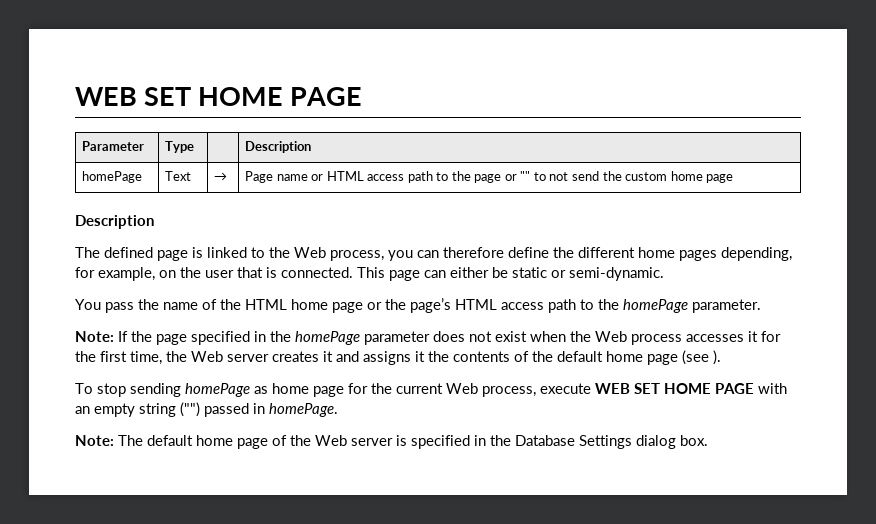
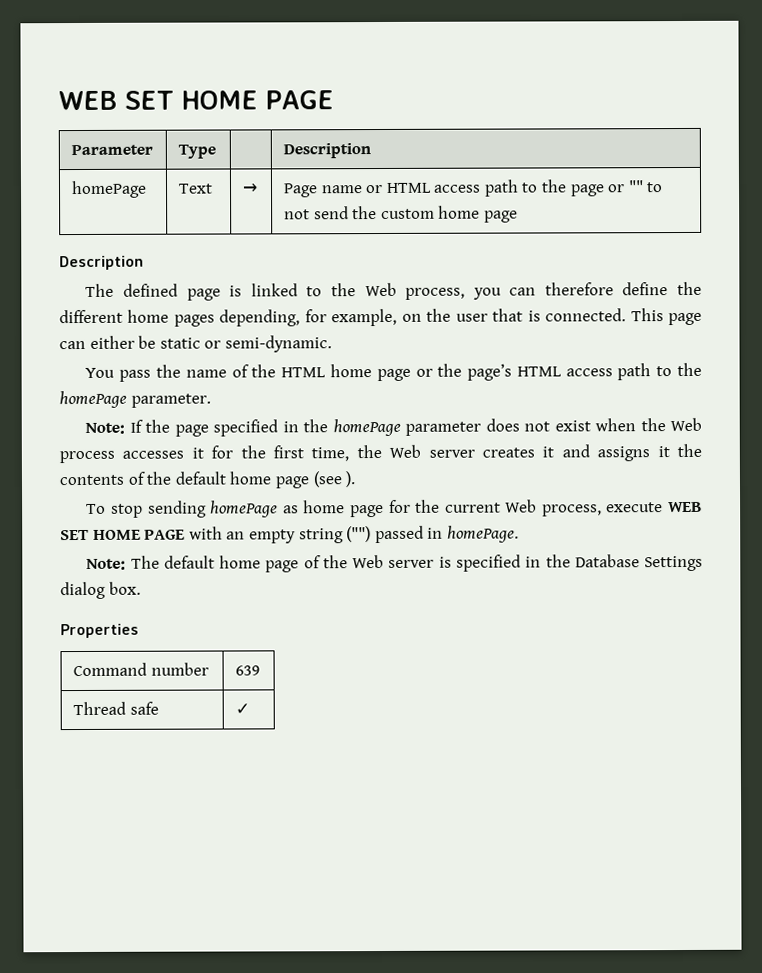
+ Properties
+ Command number | 639
+ Thread safe | ✓

